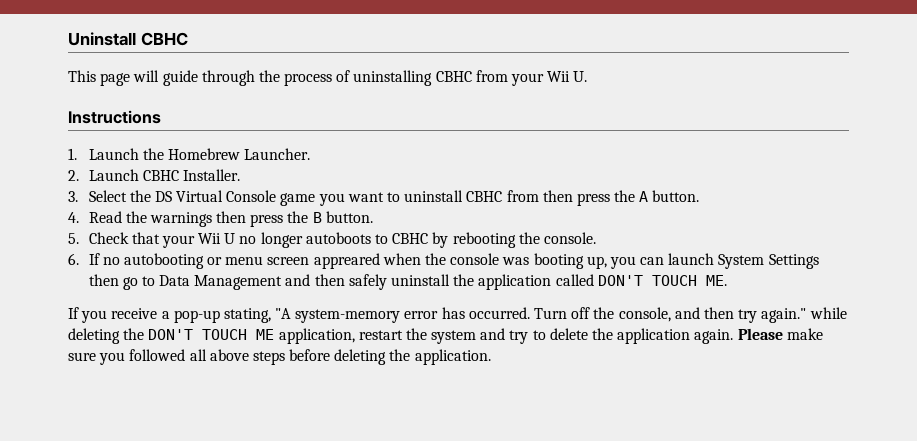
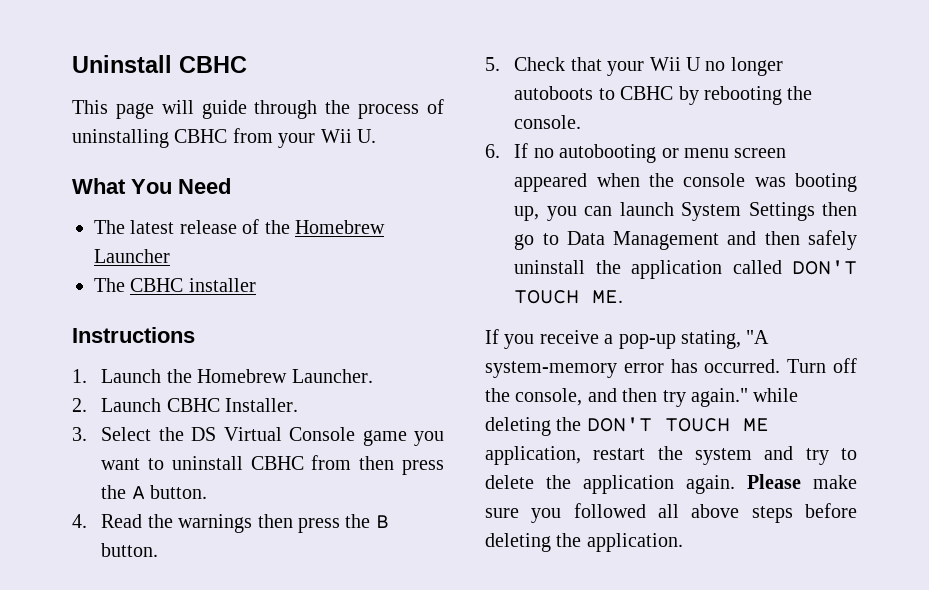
+ What You Need
+ The latest release of the Homebrew Launcher
+ The CBHC installer
- 6. If no autobooting or menu screen appreared when the console was booting up, you can launch System Settings then go to Data Management and then safely uninstall the application called DON'T TOUCH ME.
+ 6. If no autobooting or menu screen appeared when the console was booting up, you can launch System Settings then go to Data Management and then safely uninstall the application called DON'T TOUCH ME.

